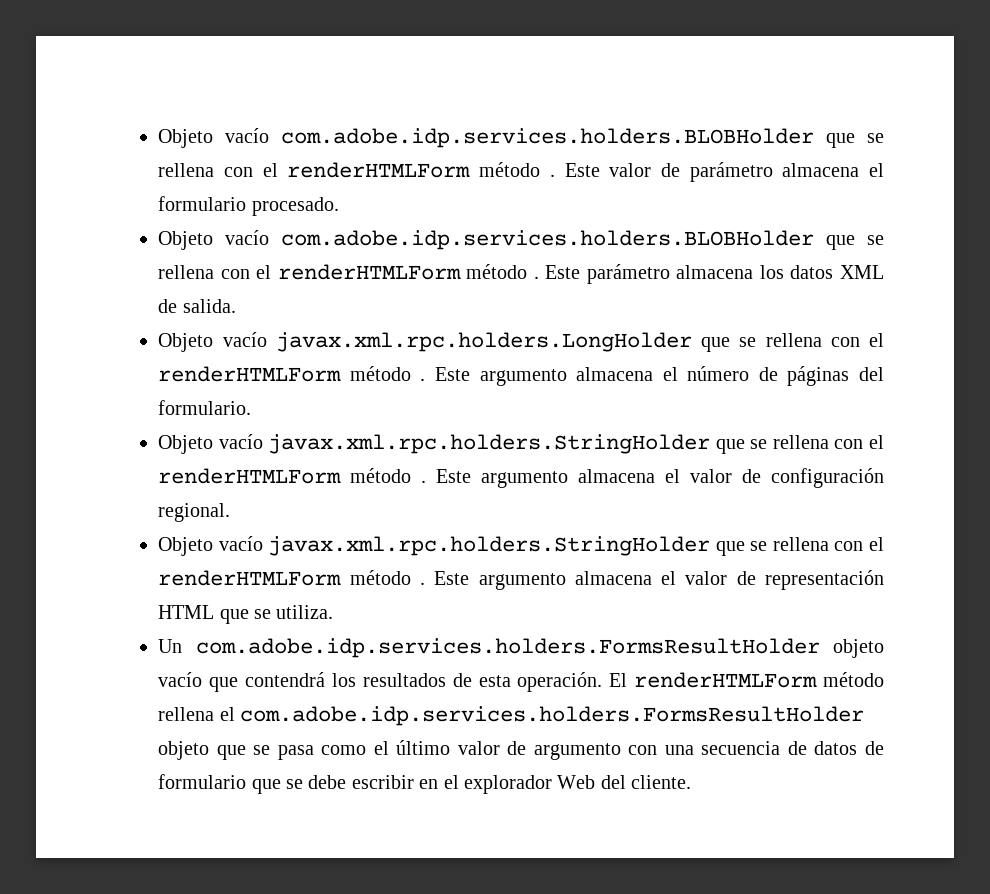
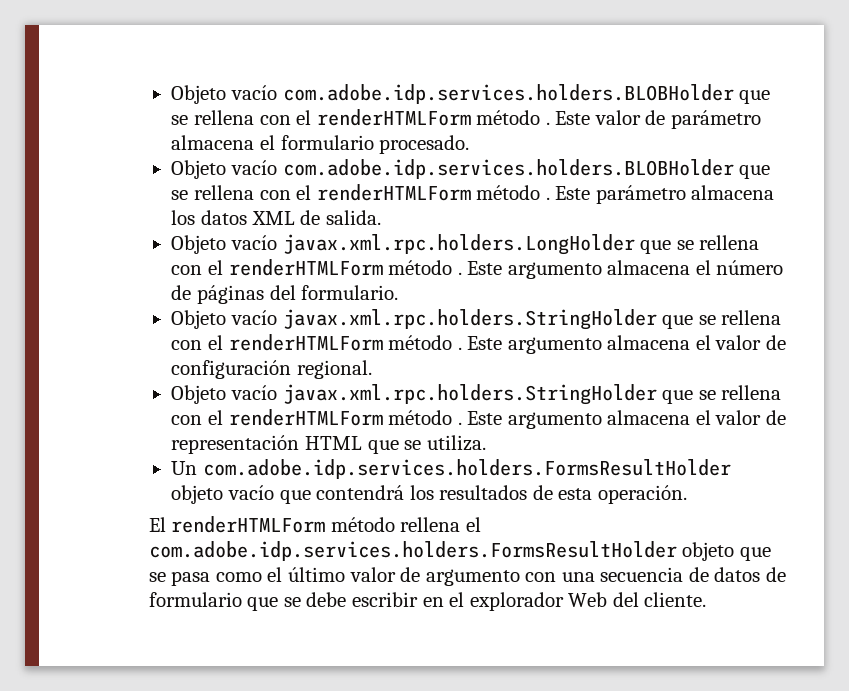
- Un com.adobe.idp.services.holders.FormsResultHolder objeto vacío que contendrá los resultados de esta operación. El renderHTMLForm método rellena el com.adobe.idp.services.holders.FormsResultHolder objeto que se pasa como el último valor de argumento con una secuencia de datos de formulario que se debe escribir en el explorador Web del cliente.
+ Un com.adobe.idp.services.holders.FormsResultHolder objeto vacío que contendrá los resultados de esta operación.
+ El renderHTMLForm método rellena el com.adobe.idp.services.holders.FormsResultHolder objeto que se pasa como el último valor de argumento con una secuencia de datos de formulario que se debe escribir en el explorador Web del cliente.

